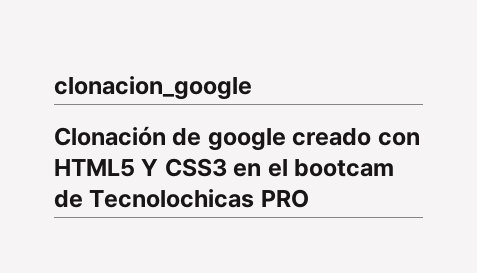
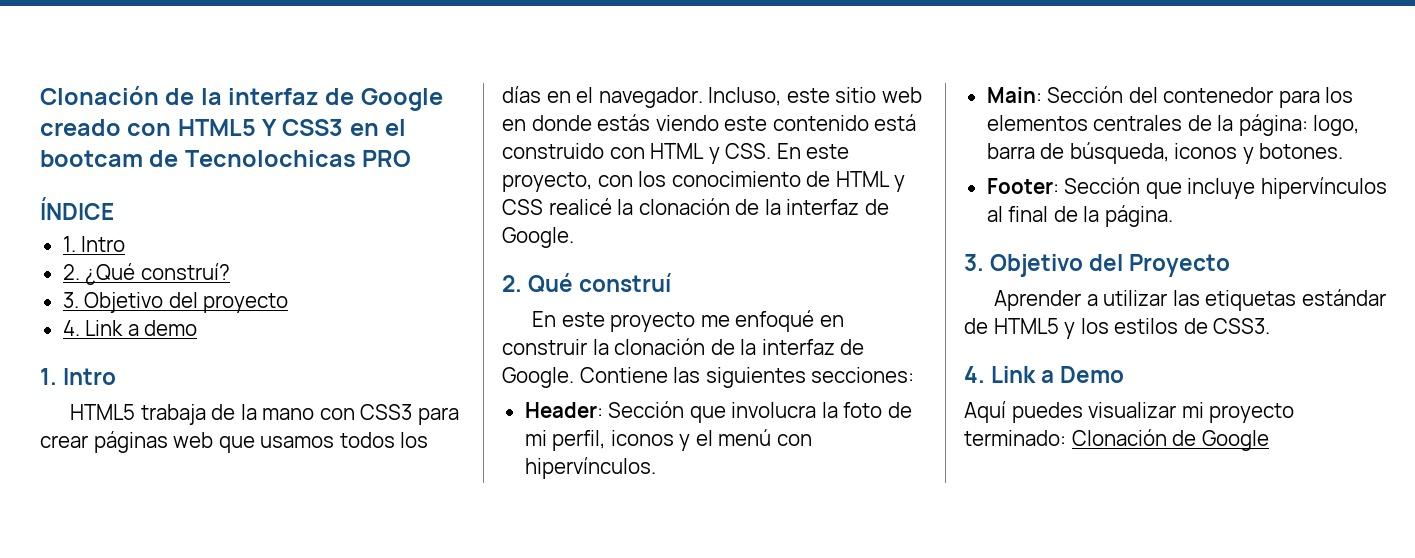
- clonacion_google
- Clonación de google creado con HTML5 Y CSS3 en el bootcam de Tecnolochicas PRO
+ Clonación de la interfaz de Google creado con HTML5 Y CSS3 en el bootcam de Tecnolochicas PRO
+ ÍNDICE
+ 1. Intro
+ 2. ¿Qué construí?
+ 3. Objetivo del proyecto
+ 4. Link a demo
+ 1. Intro
+ HTML5 trabaja de la mano con CSS3 para crear páginas web que usamos todos los días en el navegador. Incluso, este sitio web en donde estás viendo este contenido está construido con HTML y CSS. En este proyecto, con los conocimiento de HTML y CSS realicé la clonación de la interfaz de Google.
+ 2. Qué construí
+ En este proyecto me enfoqué en construir la clonación de la interfaz de Google. Contiene las siguientes secciones:
+ Header: Sección que involucra la foto de mi perfil, iconos y el menú con hipervínculos.
+ Main: Sección del contenedor para los elementos centrales de la página: logo, barra de búsqueda, iconos y botones.
+ Footer: Sección que incluye hipervínculos al final de la página.
+ 3. Objetivo del Proyecto
+ Aprender a utilizar las etiquetas estándar de HTML5 y los estilos de CSS3.
+ 4. Link a Demo
+ Aquí puedes visualizar mi proyecto terminado: Clonación de Google

